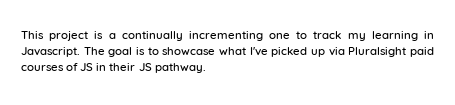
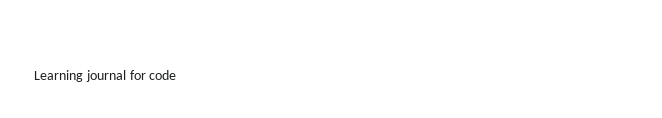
- This project is a continually incrementing one to track my learning in Javascript. The goal is to showcase what I've picked up via Pluralsight paid courses of JS in their JS pathway.
+ Learning journal for code

